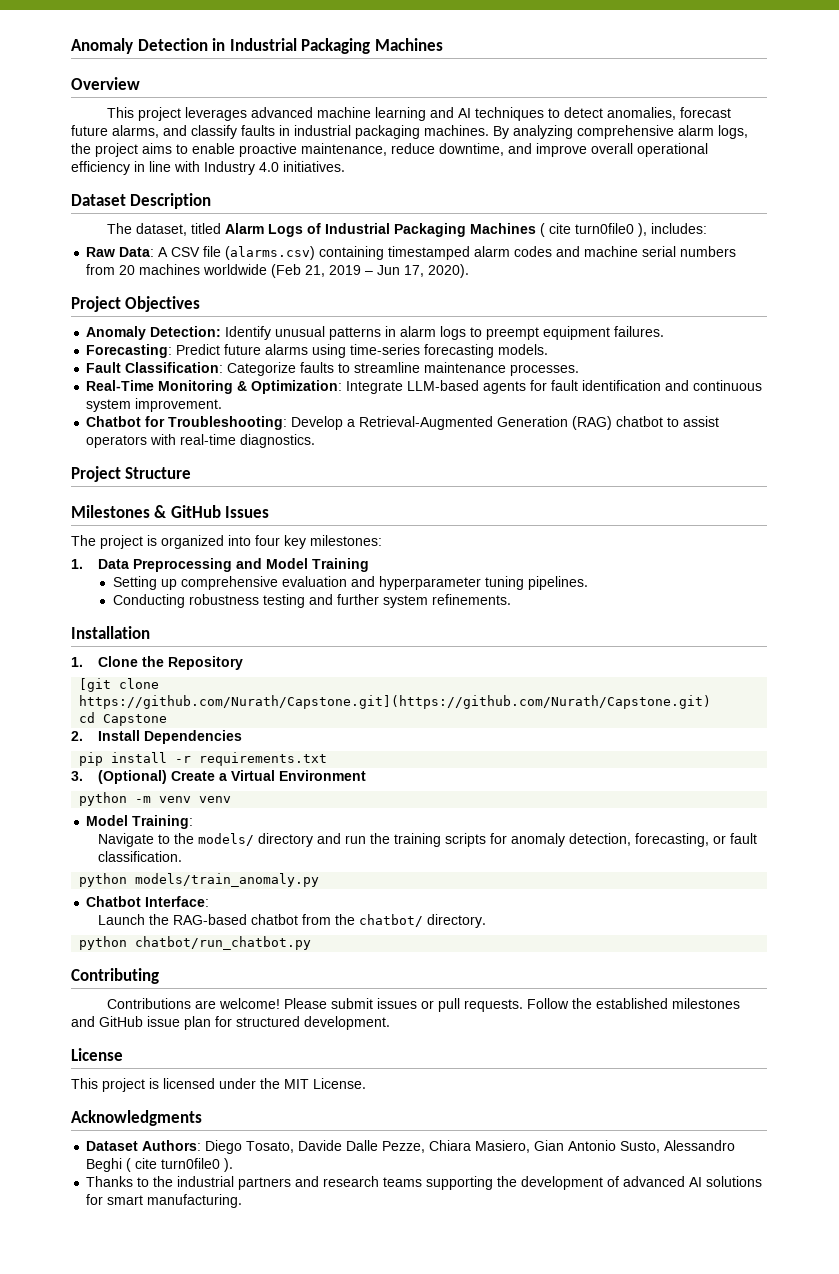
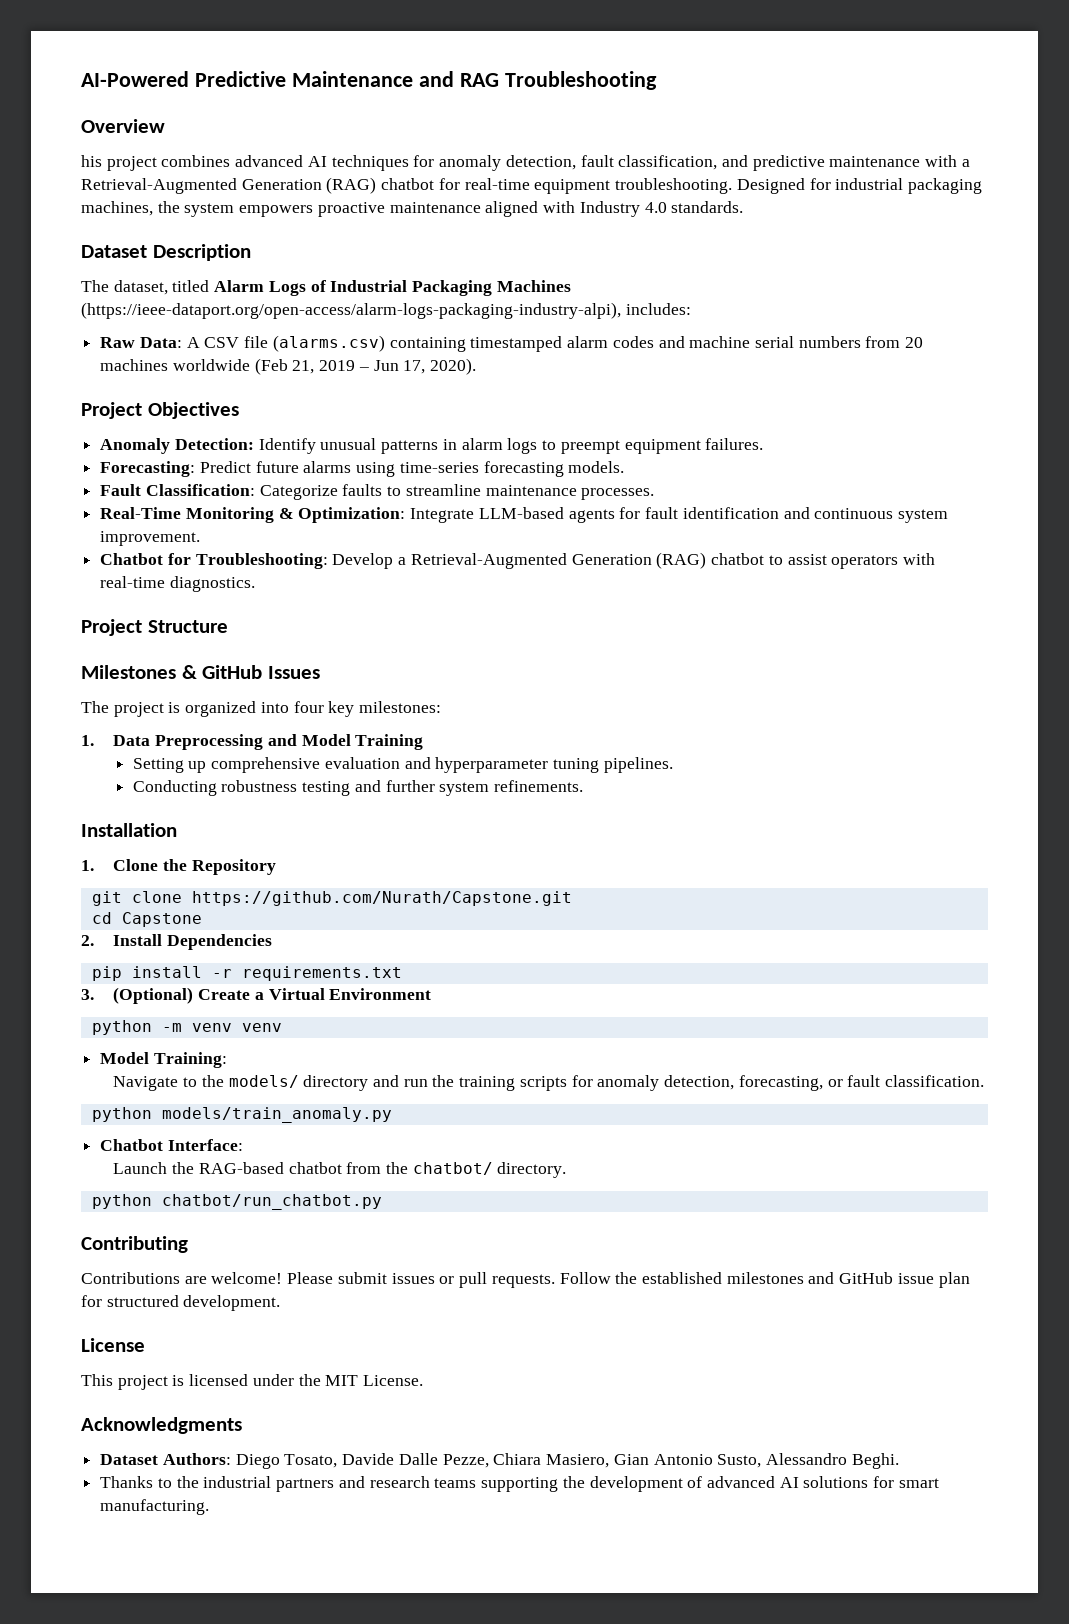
- Anomaly Detection in Industrial Packaging Machines
+ AI-Powered Predictive Maintenance and RAG Troubleshooting
  Overview
- This project leverages advanced machine learning and AI techniques to detect anomalies, forecast future alarms, and classify faults in industrial packaging machines. By analyzing comprehensive alarm logs, the project aims to enable proactive maintenance, reduce downtime, and improve overall operational efficiency in line with Industry 4.0 initiatives.
+ his project combines advanced AI techniques for anomaly detection, fault classification, and predictive maintenance with a Retrieval-Augmented Generation (RAG) chatbot for real-time equipment troubleshooting. Designed for industrial packaging machines, the system empowers proactive maintenance aligned with Industry 4.0 standards.
- The dataset, titled Alarm Logs of Industrial Packaging Machines ( cite turn0file0 ), includes:
+ The dataset, titled Alarm Logs of Industrial Packaging Machines (https://ieee-dataport.org/open-access/alarm-logs-packaging-industry-alpi), includes:
- [git clone https://github.com/Nurath/Capstone.git](https://github.com/Nurath/Capstone.git)
+ git clone https://github.com/Nurath/Capstone.git
- Dataset Authors: Diego Tosato, Davide Dalle Pezze, Chiara Masiero, Gian Antonio Susto, Alessandro Beghi ( cite turn0file0 ).
+ Dataset Authors: Diego Tosato, Davide Dalle Pezze, Chiara Masiero, Gian Antonio Susto, Alessandro Beghi.

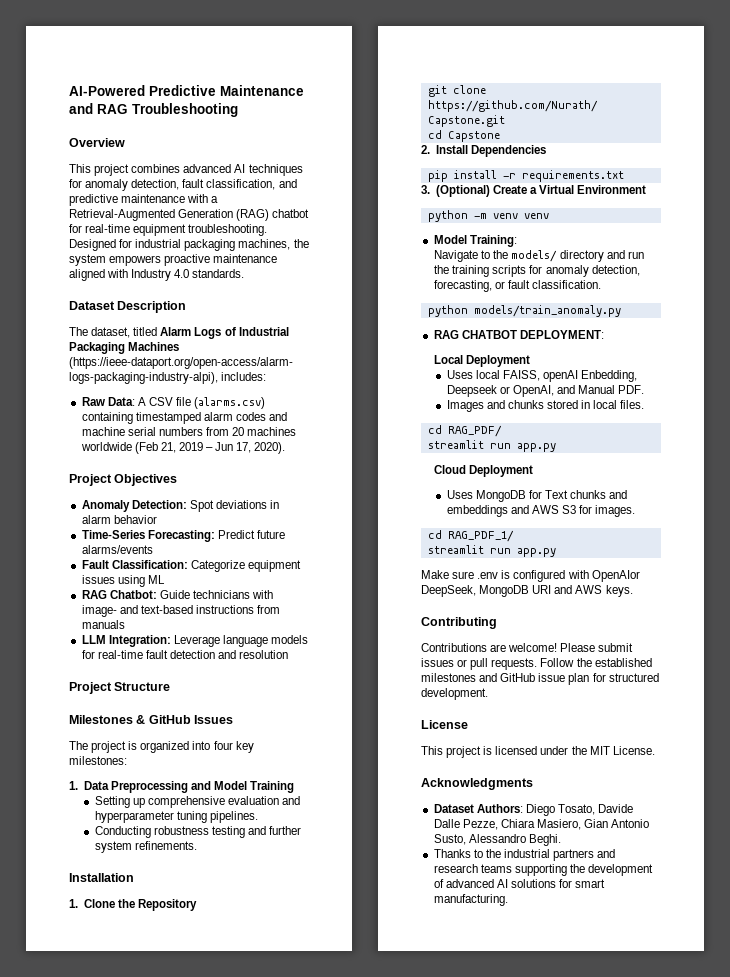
- his project combines advanced AI techniques for anomaly detection, fault classification, and predictive maintenance with a Retrieval-Augmented Generation (RAG) chatbot for real-time equipment troubleshooting.
+ This project combines advanced AI techniques for anomaly detection, fault classification, and predictive maintenance with a Retrieval-Augmented Generation (RAG) chatbot for real-time equipment troubleshooting.
- Anomaly Detection: Identify unusual patterns in alarm logs to preempt equipment failures.
- Forecasting: Predict future alarms using time-series forecasting models.
- Fault Classification: Categorize faults to streamline maintenance processes.
- Real-Time Monitoring & Optimization: Integrate LLM-based agents for fault identification and continuous system improvement.
- Chatbot for Troubleshooting: Develop a Retrieval-Augmented Generation (RAG) chatbot to assist operators with real-time diagnostics.
+ Anomaly Detection: Spot deviations in alarm behavior
+ Time-Series Forecasting: Predict future alarms/events
+ Fault Classification: Categorize equipment issues using ML
+ RAG Chatbot: Guide technicians with image- and text-based instructions from manuals
+ LLM Integration: Leverage language models for real-time fault detection and resolution
- Chatbot Interface:
- Launch the RAG-based chatbot from the chatbot/ directory.
- python chatbot/run_chatbot.py
+ RAG CHATBOT DEPLOYMENT:
+ Local Deployment
+ Uses local FAISS, openAI Enbedding, Deepseek or OpenAI, and Manual PDF.
+ Images and chunks stored in local files.
+ cd RAG_PDF/
+ streamlit run app.py
+ Cloud Deployment
+ Uses MongoDB for Text chunks and embeddings and AWS S3 for images.
+ cd RAG_PDF_1/
+ streamlit run app.py
+ Make sure .env is configured with OpenAIor DeepSeek, MongoDB URI and AWS keys.

